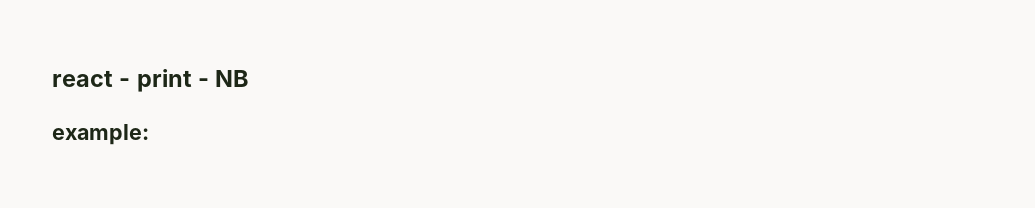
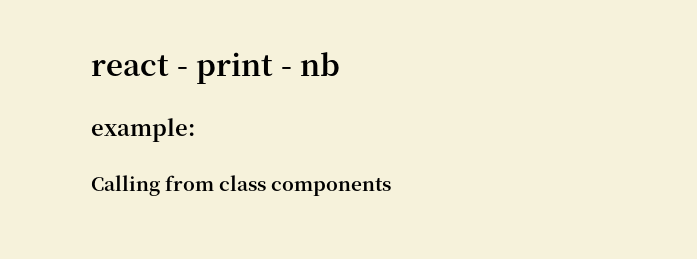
- react - print - NB
+ react - print - nb
+ Calling from class components

